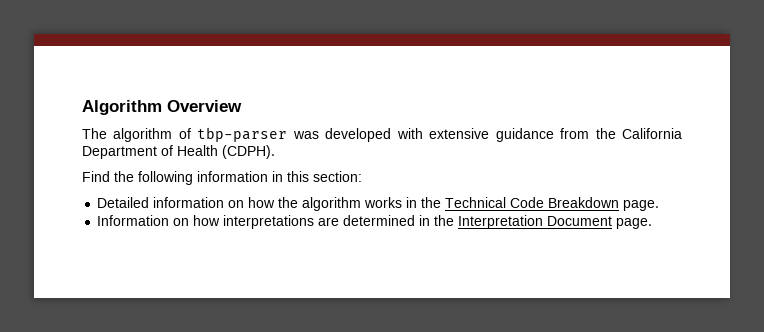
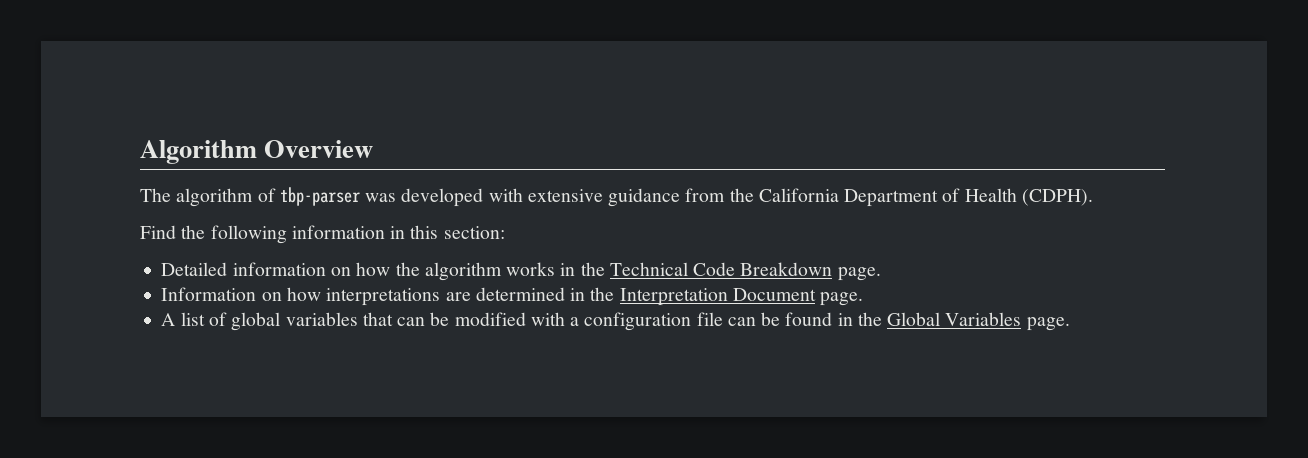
+ A list of global variables that can be modified with a configuration file can be found in the Global Variables page.

